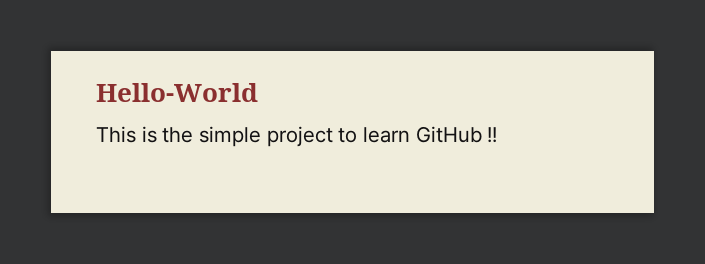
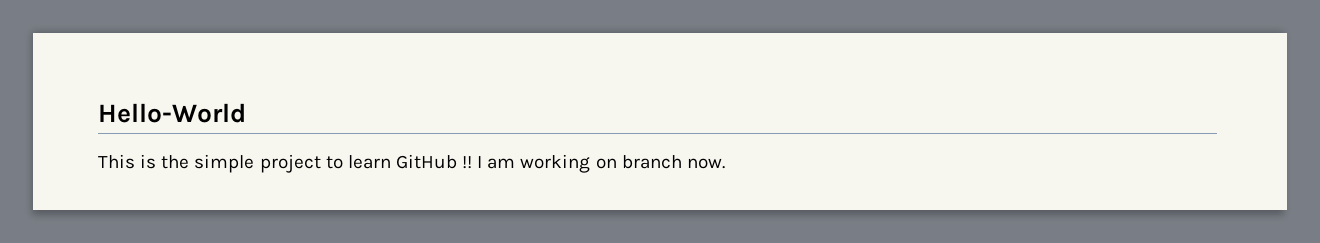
+ I am working on branch now.

